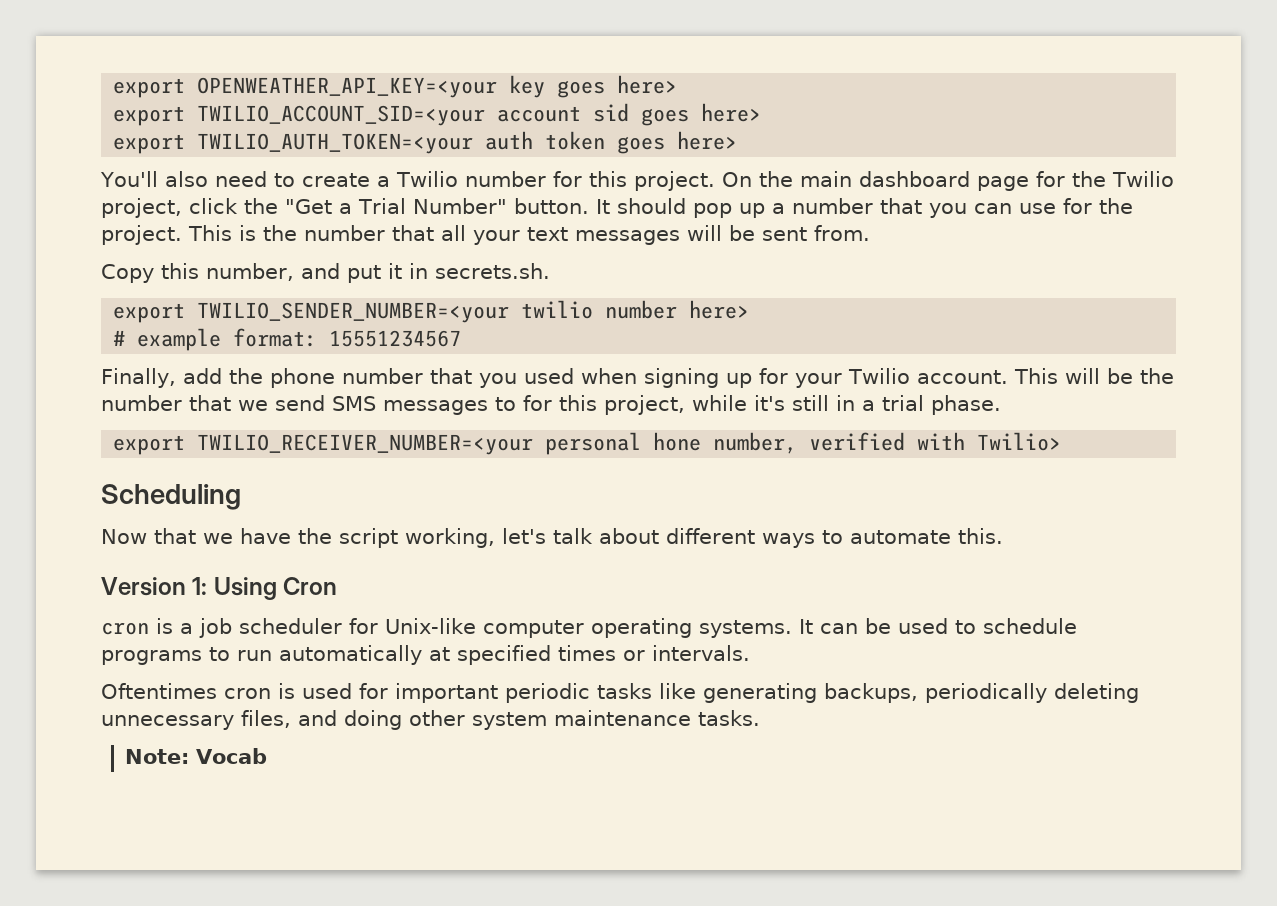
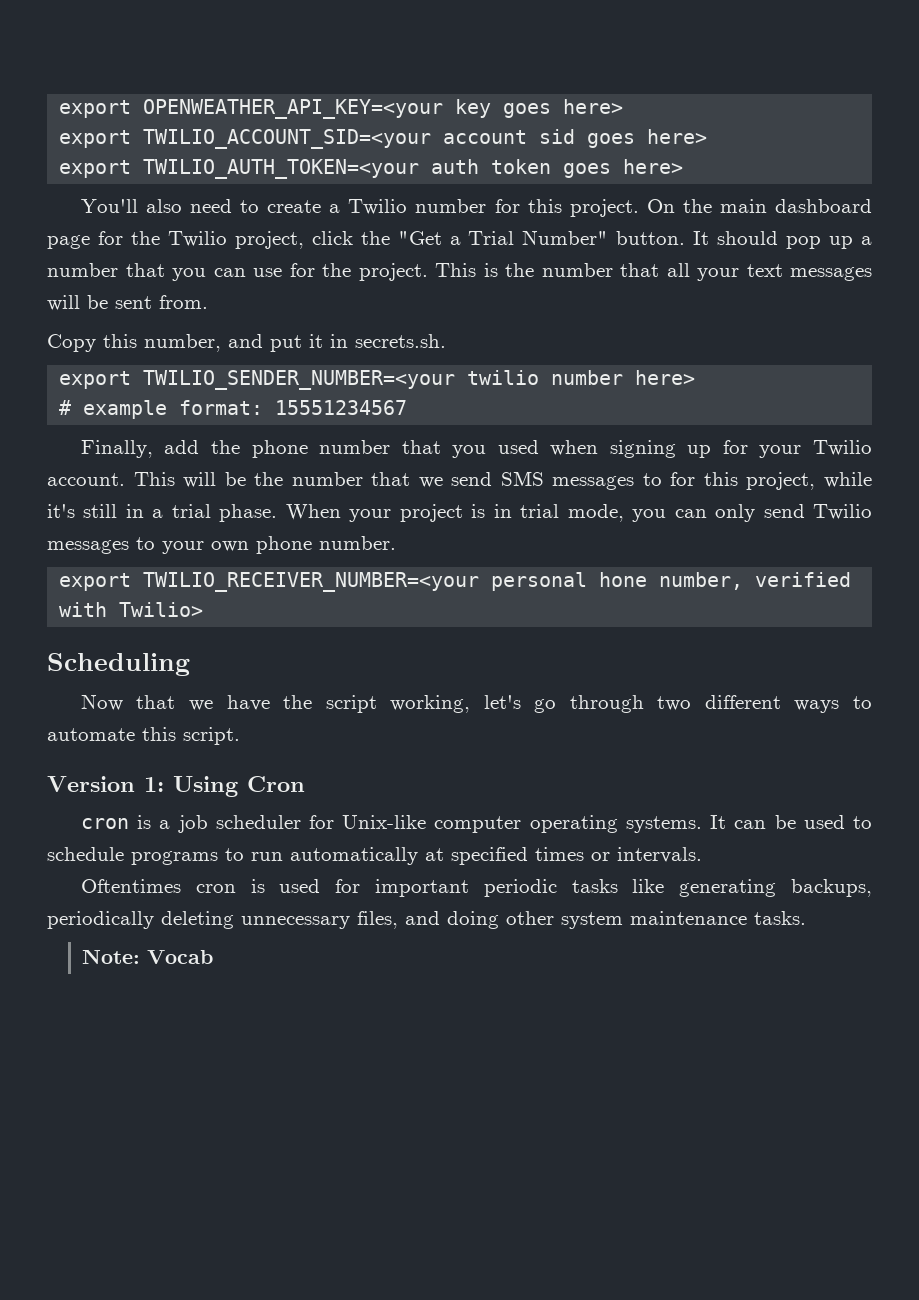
+ When your project is in trial mode, you can only send Twilio messages to your own phone number.
- Now that we have the script working, let's talk about different ways to automate this.
+ Now that we have the script working, let's go through two different ways to automate this script.

